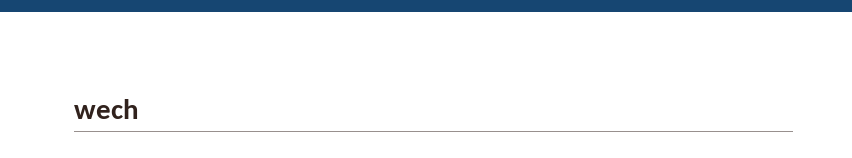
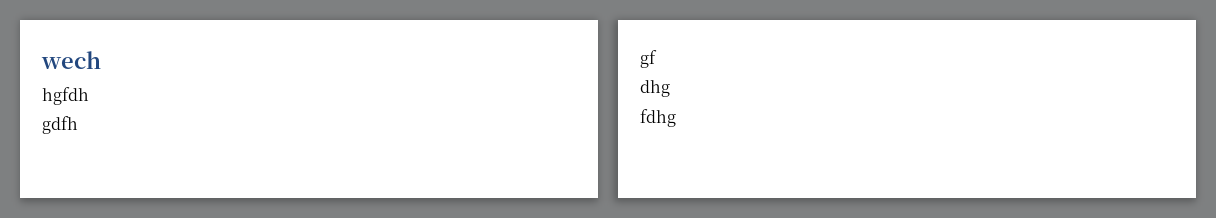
+ hgfdh
+ gdfh
+ gf
+ dhg
+ fdhg

